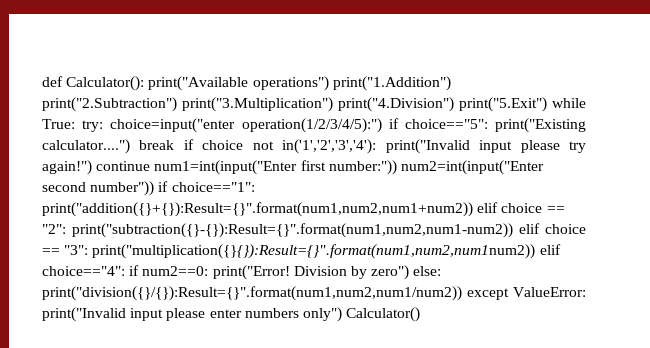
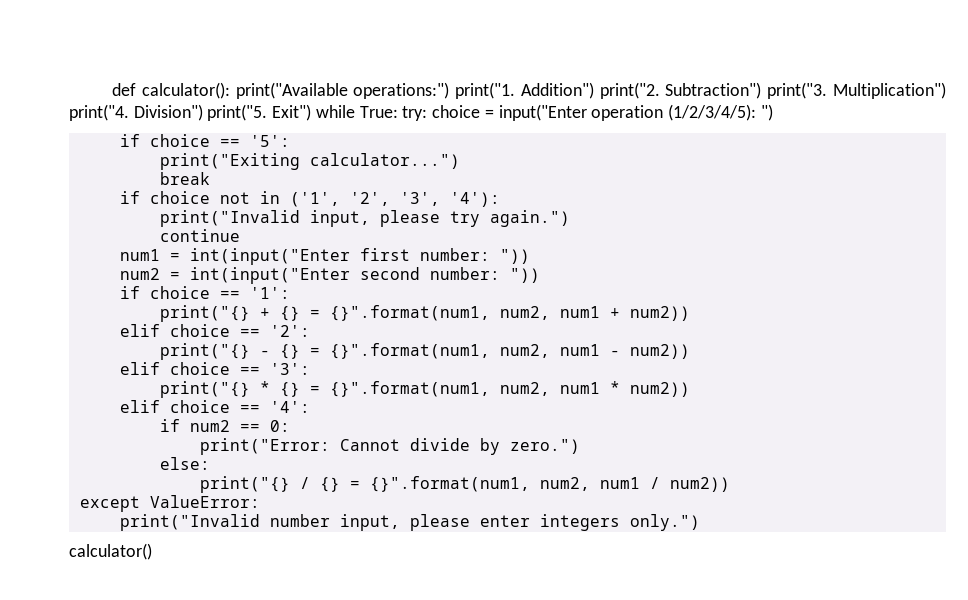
- def Calculator(): print("Available operations") print("1.Addition") print("2.Subtraction") print("3.Multiplication") print("4.Division") print("5.Exit") while True: try: choice=input("enter operation(1/2/3/4/5):") if choice=="5": print("Existing calculator....") break if choice not in('1','2','3','4'): print("Invalid input please try again!") continue num1=int(input("Enter first number:")) num2=int(input("Enter second number")) if choice=="1": print("addition({}+{}):Result={}".format(num1,num2,num1+num2)) elif choice == "2": print("subtraction({}-{}):Result={}".format(num1,num2,num1-num2)) elif choice == "3": print("multiplication({}{}):Result={}".format(num1,num2,num1num2)) elif choice=="4": if num2==0: print("Error! Division by zero") else: print("division({}/{}):Result={}".format(num1,num2,num1/num2)) except ValueError: print("Invalid input please enter numbers only") Calculator()
+ def calculator(): print("Available operations:") print("1. Addition") print("2. Subtraction") print("3. Multiplication") print("4. Division") print("5. Exit") while True: try: choice = input("Enter operation (1/2/3/4/5): ")
+ if choice == '5':
+ print("Exiting calculator...")
+ break
+ if choice not in ('1', '2', '3', '4'):
+ print("Invalid input, please try again.")
+ continue
+ num1 = int(input("Enter first number: "))
+ num2 = int(input("Enter second number: "))
+ if choice == '1':
+ print("{} + {} = {}".format(num1, num2, num1 + num2))
+ elif choice == '2':
+ print("{} - {} = {}".format(num1, num2, num1 - num2))
+ elif choice == '3':
+ print("{} * {} = {}".format(num1, num2, num1 * num2))
+ elif choice == '4':
+ if num2 == 0:
+ print("Error: Cannot divide by zero.")
+ else:
+ print("{} / {} = {}".format(num1, num2, num1 / num2))
+ except ValueError:
+ print("Invalid number input, please enter integers only.")
+ calculator()

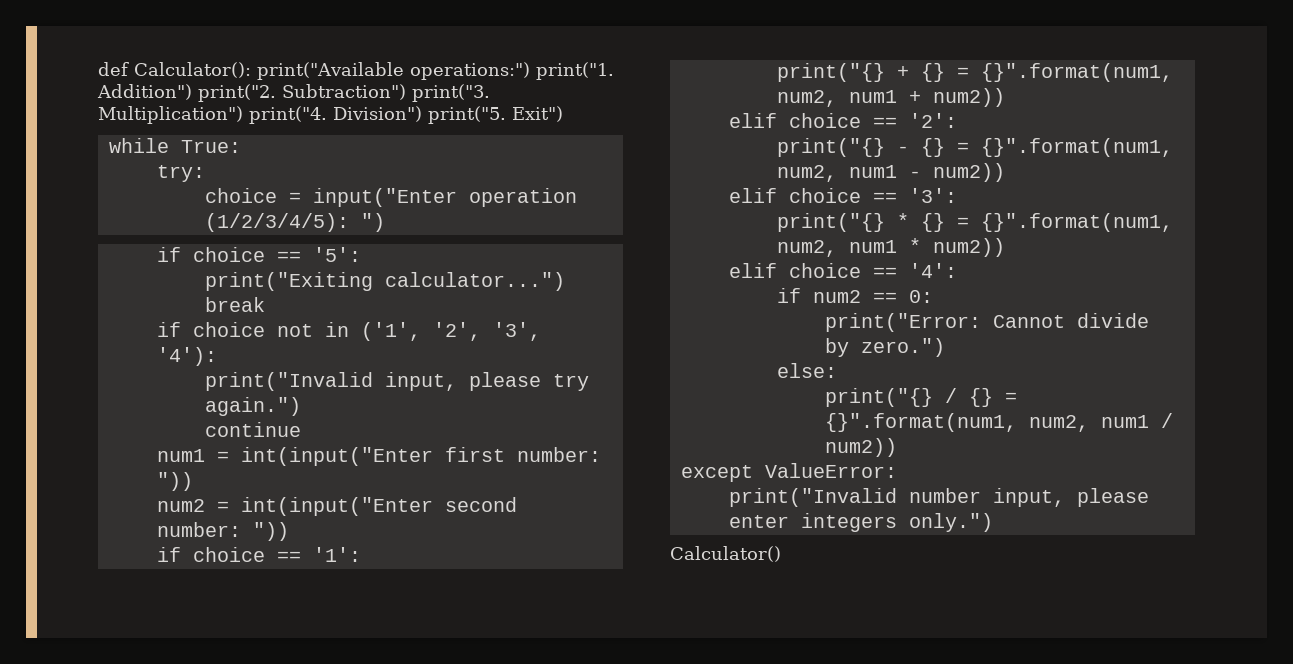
- def calculator(): print("Available operations:") print("1.
+ def Calculator(): print("Available operations:") print("1.
- Exit") while True: try: choice = input("Enter operation (1/2/3/4/5): ")
+ Exit")
+ while True:
+ try:
+ choice = input("Enter operation (1/2/3/4/5): ")
- calculator()
+ Calculator()

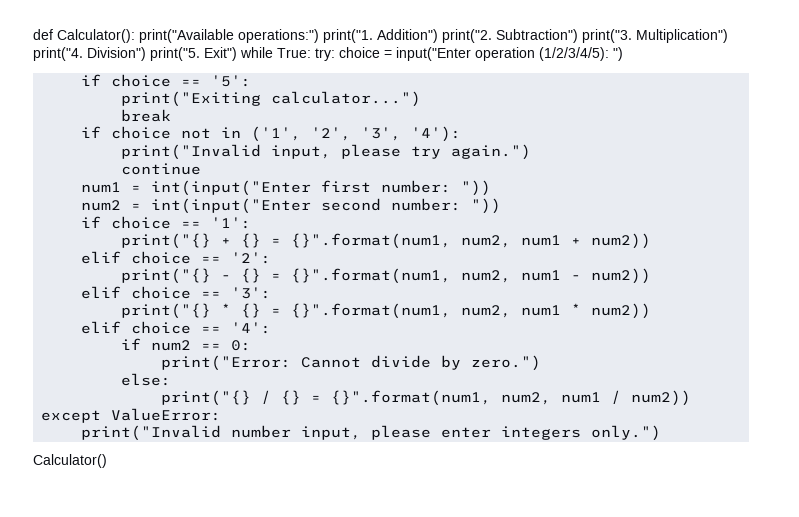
- Exit")
- while True:
- try:
- choice = input("Enter operation (1/2/3/4/5): ")
+ Exit") while True: try: choice = input("Enter operation (1/2/3/4/5): ")

